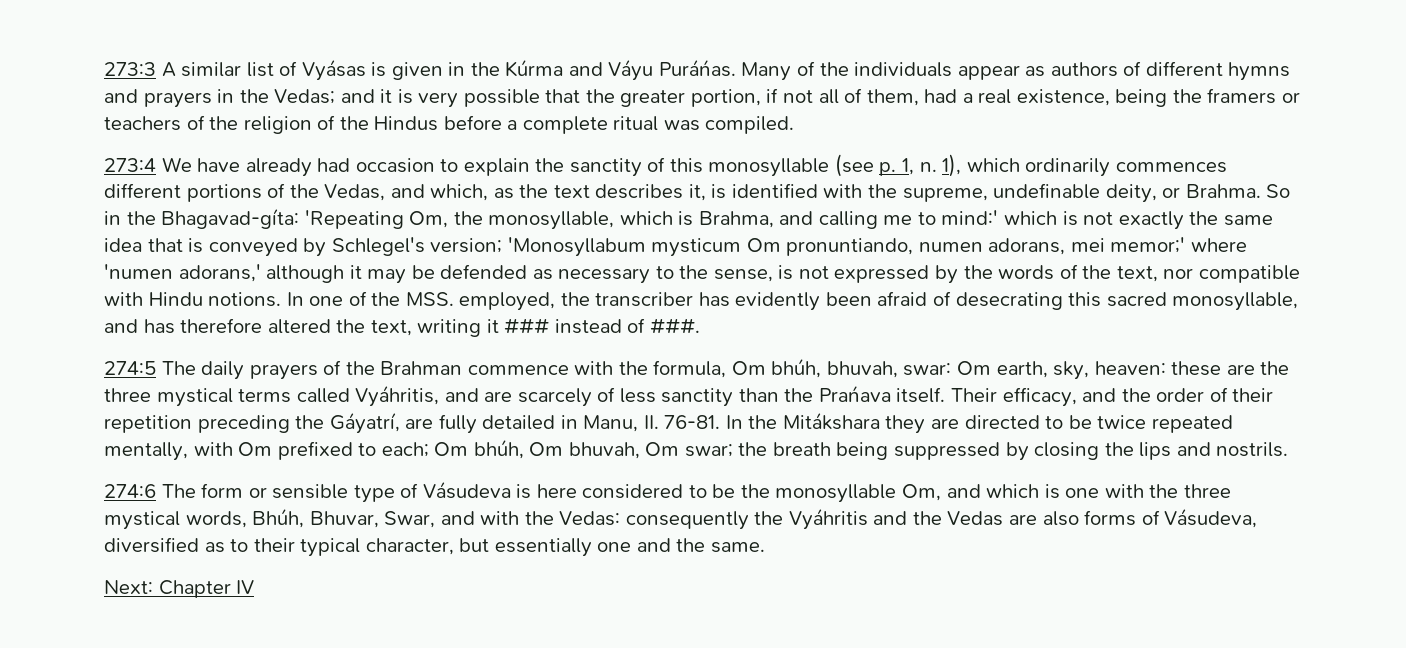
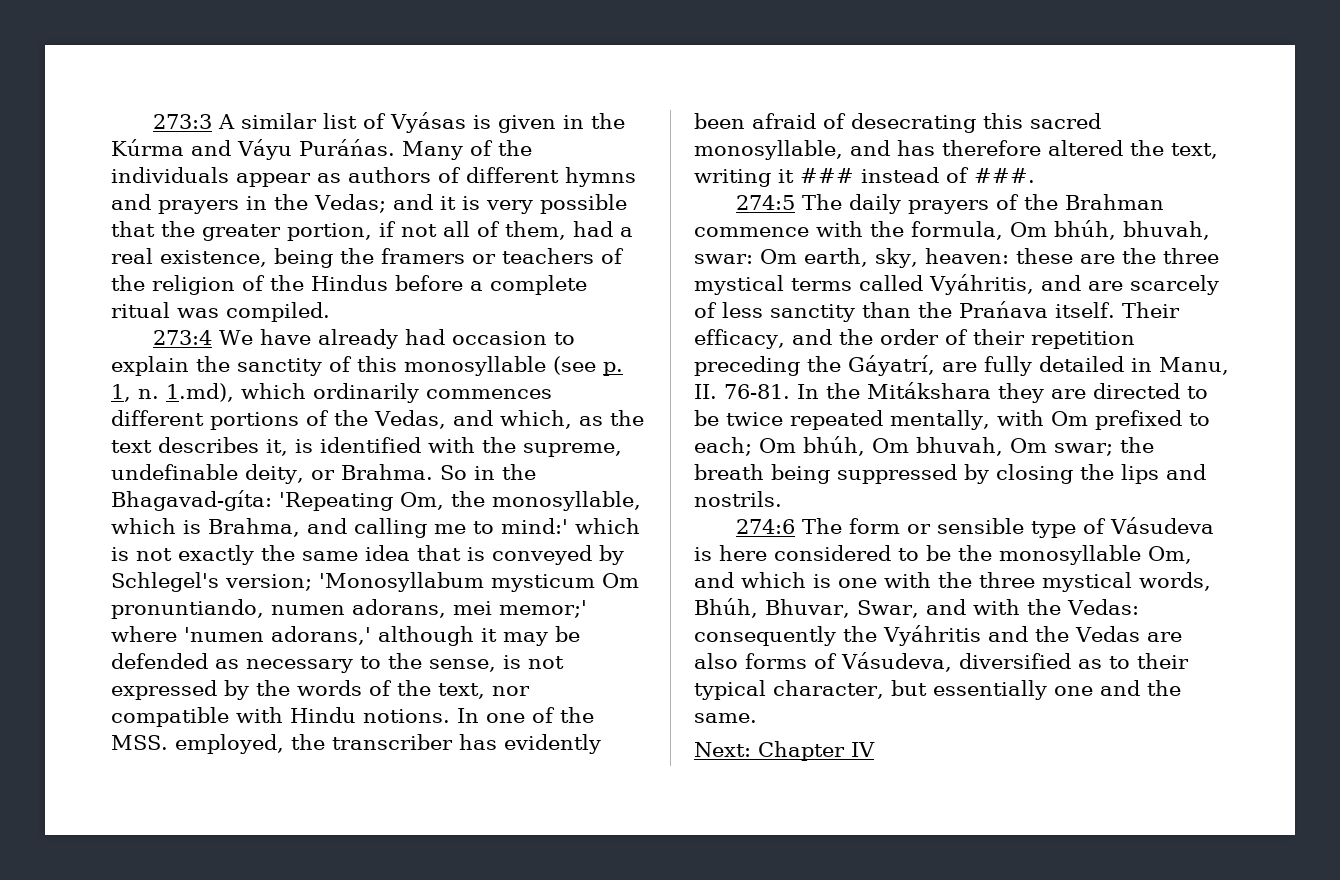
- 1), which ordinarily commences different portions of the Vedas, and which, as the text describes it, is identified with the supreme, undefinable deity, or Brahma.
+ 1.md), which ordinarily commences different portions of the Vedas, and which, as the text describes it, is identified with the supreme, undefinable deity, or Brahma.

